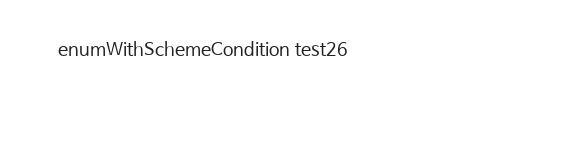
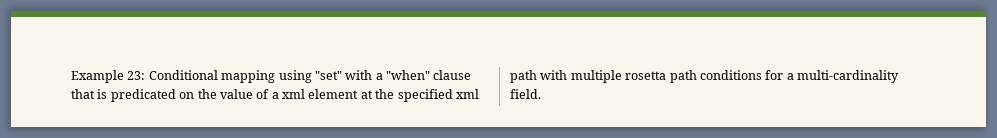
- enumWithSchemeCondition test26
+ Example 23: Conditional mapping using "set" with a "when" clause that is predicated on the value of a xml element at the specified xml path with multiple rosetta path conditions for a multi-cardinality field.

